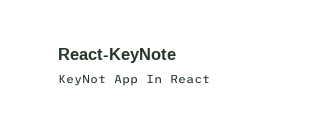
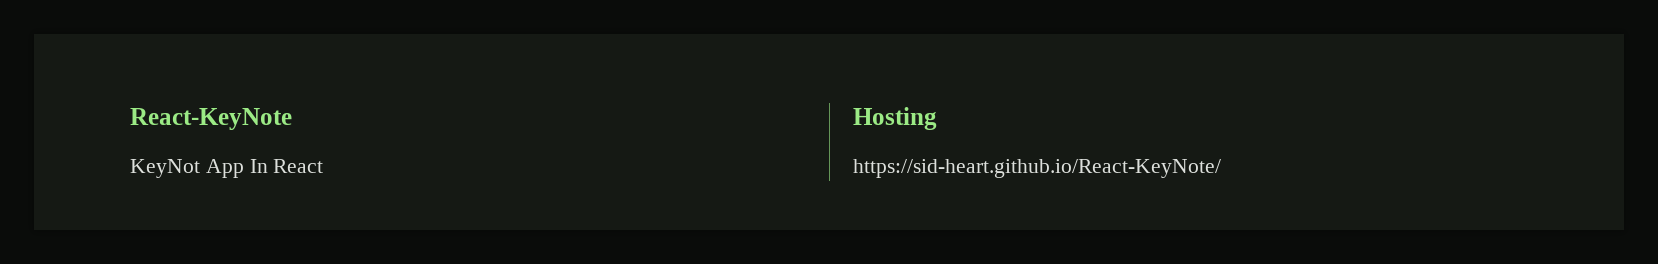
+ Hosting
+ https://sid-heart.github.io/React-KeyNote/

